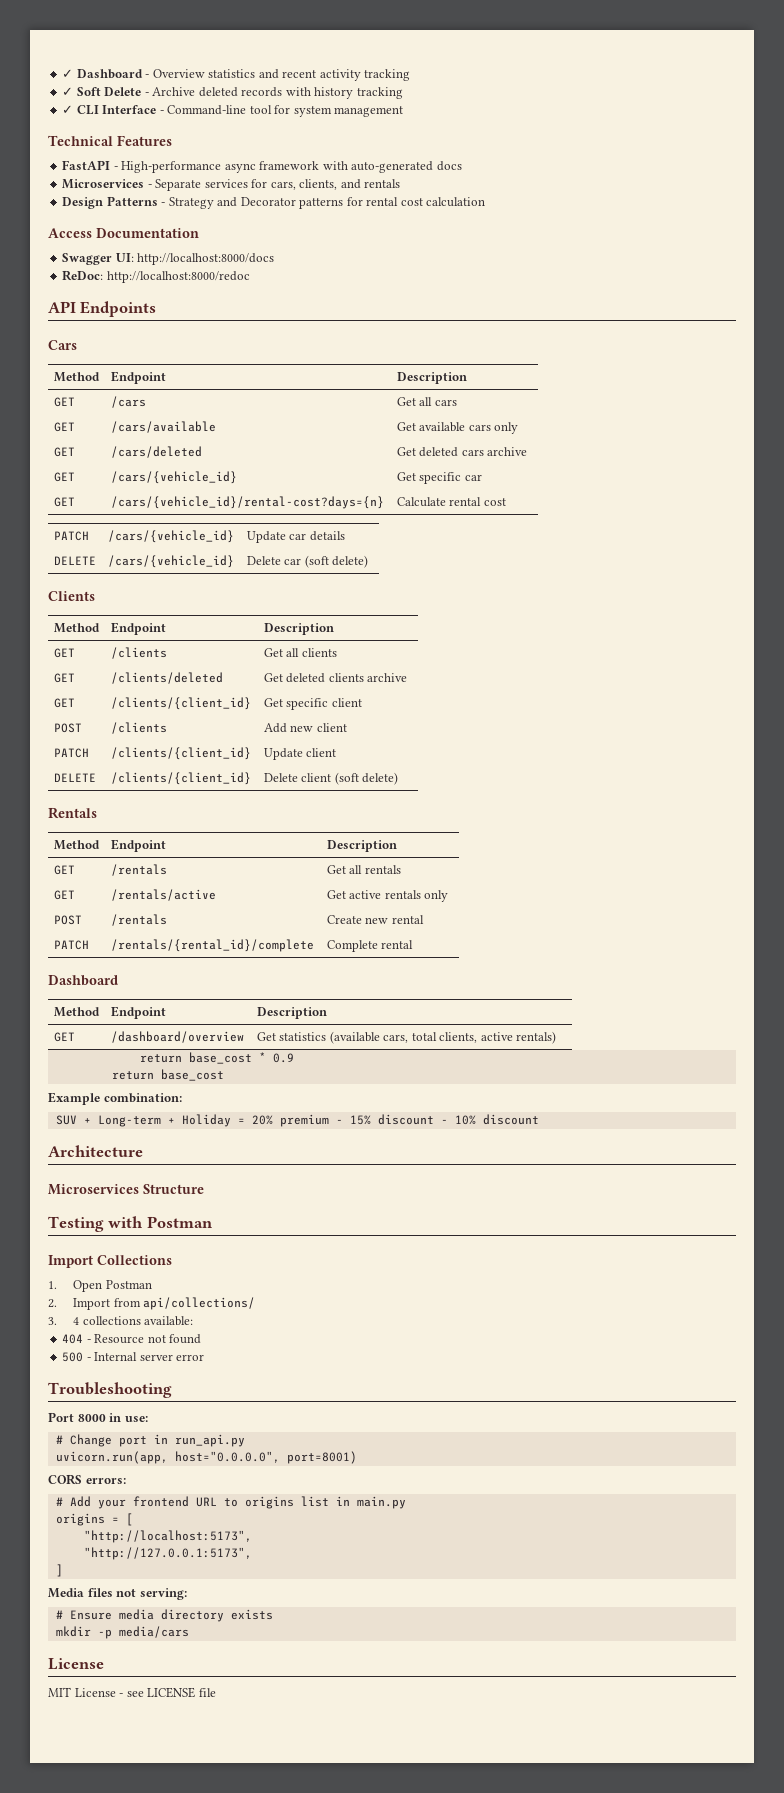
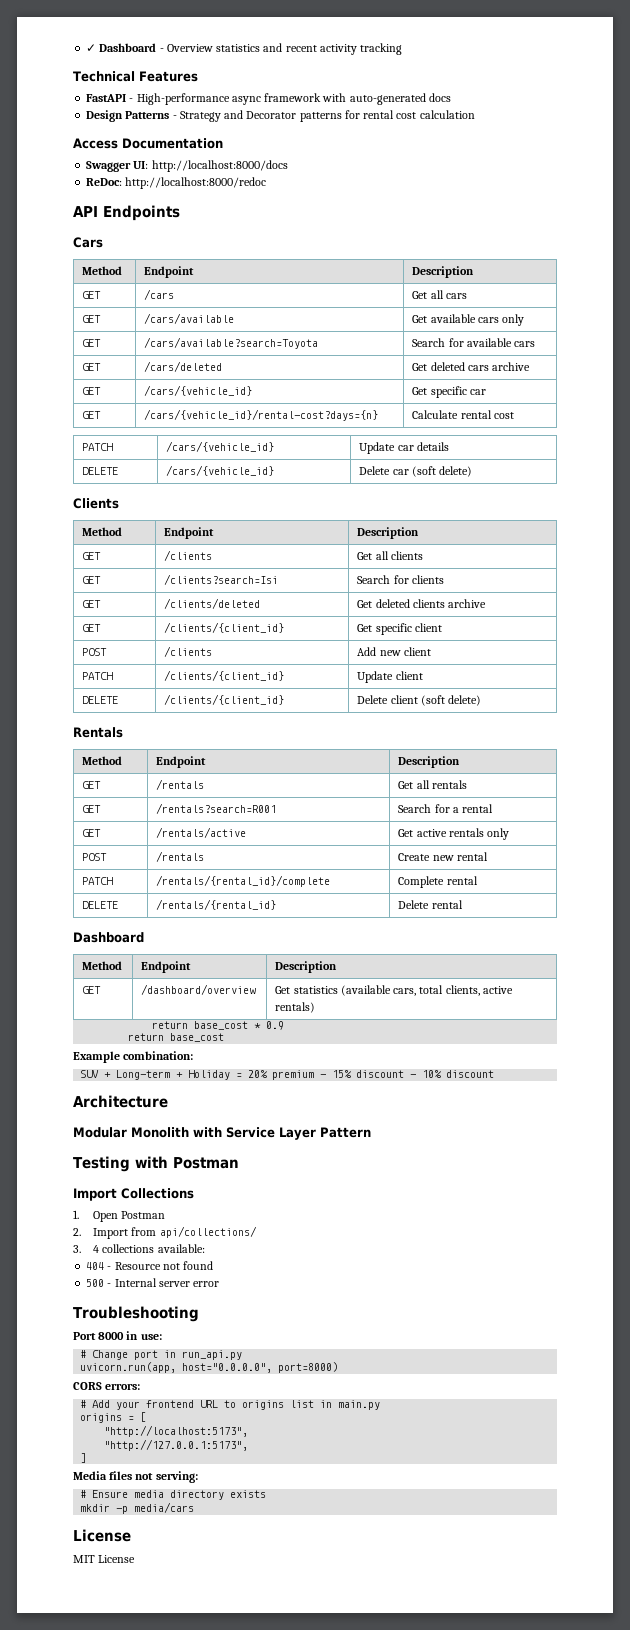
- ✓ Soft Delete - Archive deleted records with history tracking
- ✓ CLI Interface - Command-line tool for system management
- Microservices - Separate services for cars, clients, and rentals
+ GET | /cars/available?search=Toyota | Search for available cars
+ GET | /clients?search=Isi | Search for clients
+ GET | /rentals?search=R001 | Search for a rental
+ DELETE | /rentals/{rental_id} | Delete rental
- Microservices Structure
+ Modular Monolith with Service Layer Pattern
- uvicorn.run(app, host="0.0.0.0", port=8001)
+ uvicorn.run(app, host="0.0.0.0", port=8000)
- MIT License - see LICENSE file
+ MIT License

